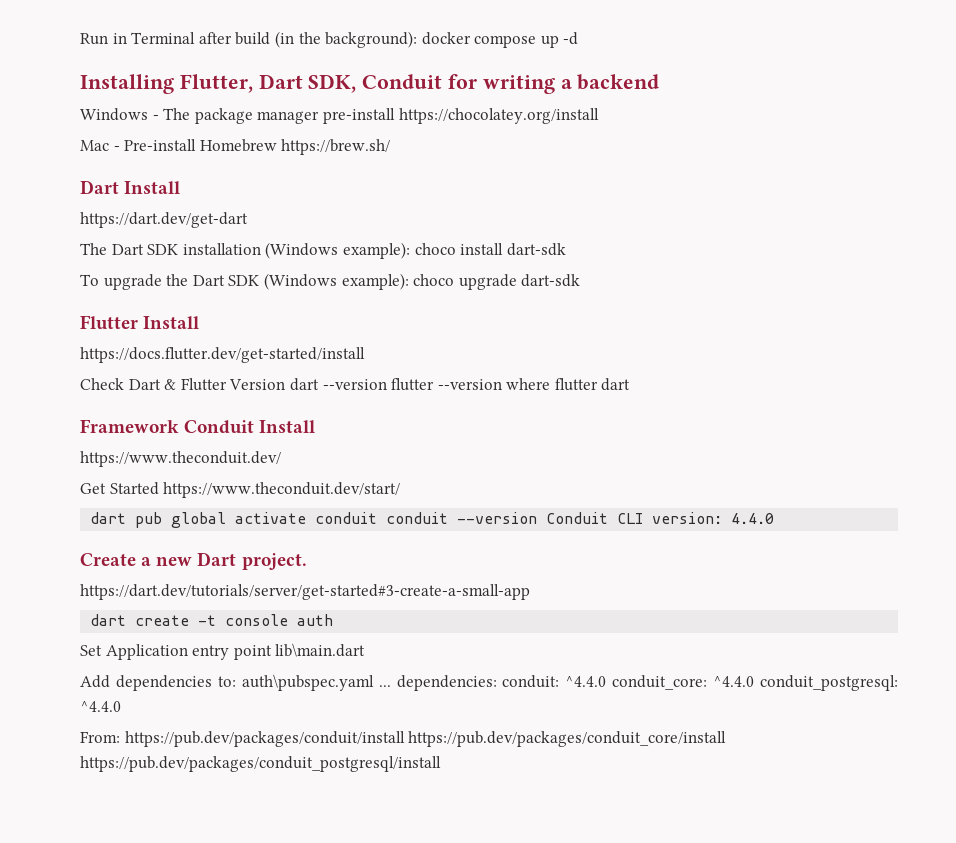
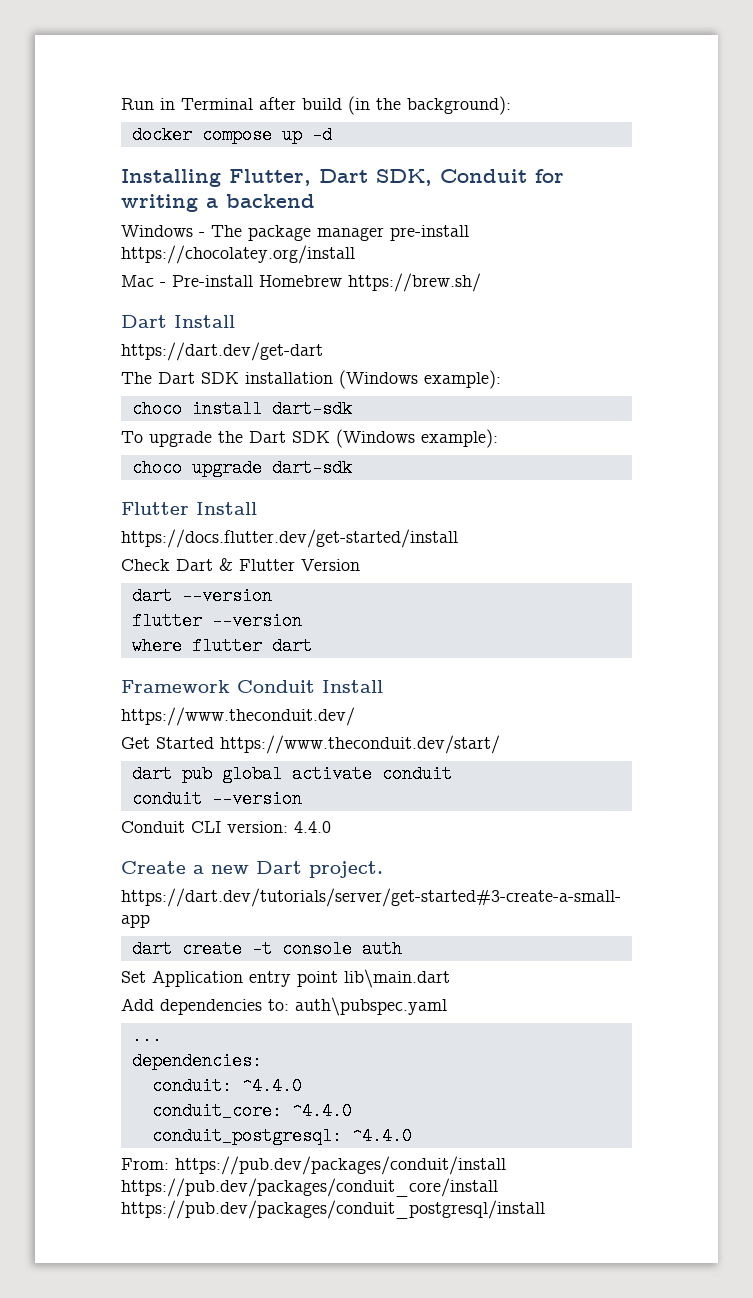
- Run in Terminal after build (in the background): docker compose up -d
+ Run in Terminal after build (in the background):
+ docker compose up -d
- The Dart SDK installation (Windows example): choco install dart-sdk
+ The Dart SDK installation (Windows example):
+ choco install dart-sdk
- To upgrade the Dart SDK (Windows example): choco upgrade dart-sdk
+ To upgrade the Dart SDK (Windows example):
+ choco upgrade dart-sdk
- Check Dart & Flutter Version dart --version flutter --version where flutter dart
+ Check Dart & Flutter Version
+ dart --version
+ flutter --version
+ where flutter dart
- dart pub global activate conduit conduit --version Conduit CLI version: 4.4.0
+ dart pub global activate conduit
+ conduit --version
+ Conduit CLI version: 4.4.0
- Add dependencies to: auth\pubspec.yaml ... dependencies: conduit: ^4.4.0 conduit_core: ^4.4.0 conduit_postgresql: ^4.4.0
+ Add dependencies to: auth\pubspec.yaml
+ ...
+ dependencies:
+ conduit: ^4.4.0
+ conduit_core: ^4.4.0
+ conduit_postgresql: ^4.4.0

